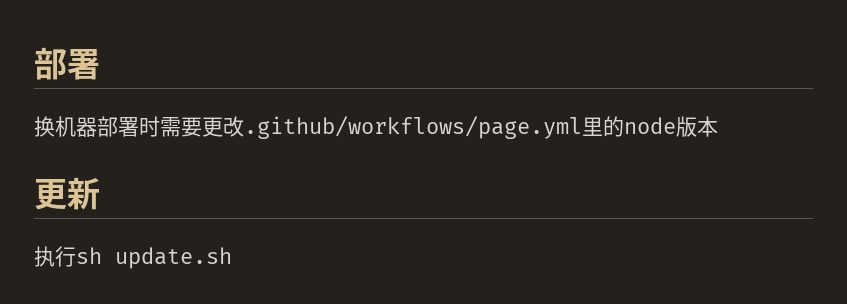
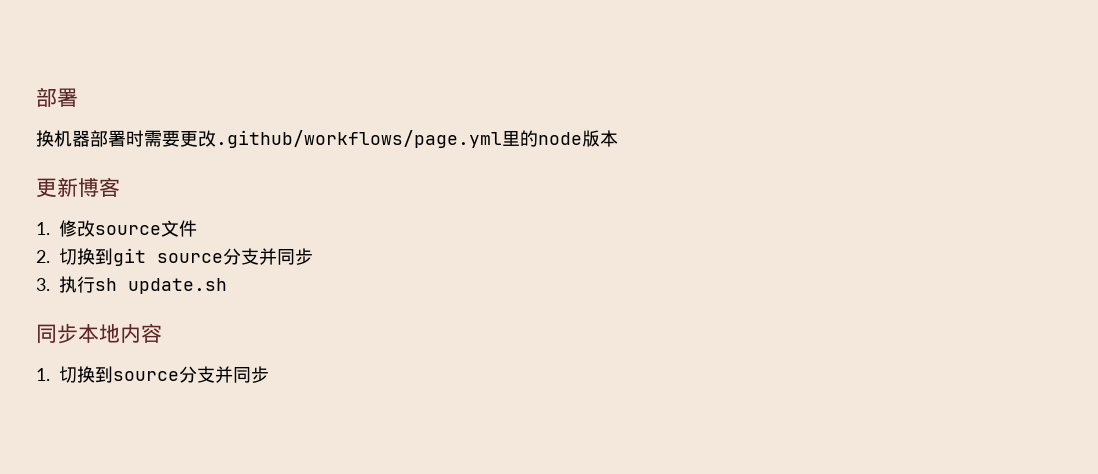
- 更新
- 执行sh update.sh
+ 更新博客
+ 1.修改source文件
+ 2.切换到git source分支并同步
+ 3.执行sh update.sh
+ 同步本地内容
+ 1.切换到source分支并同步

